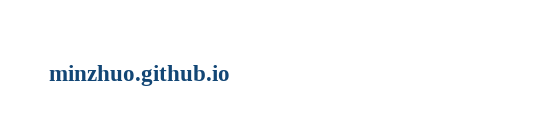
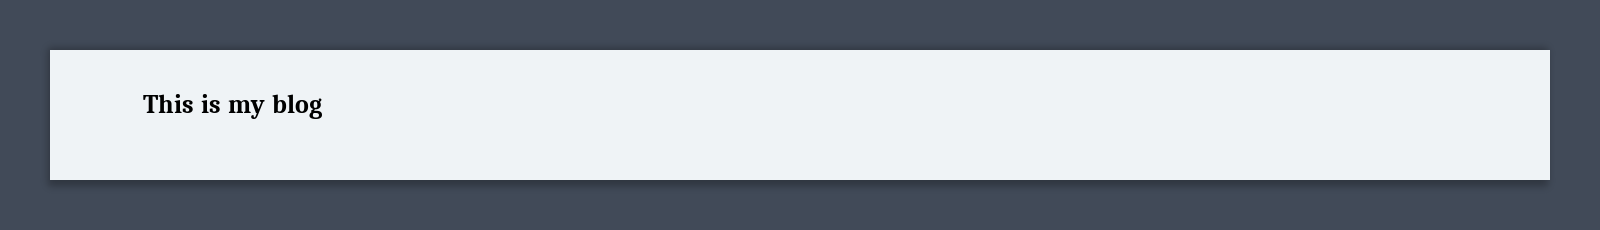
- minzhuo.github.io
+ This is my blog

